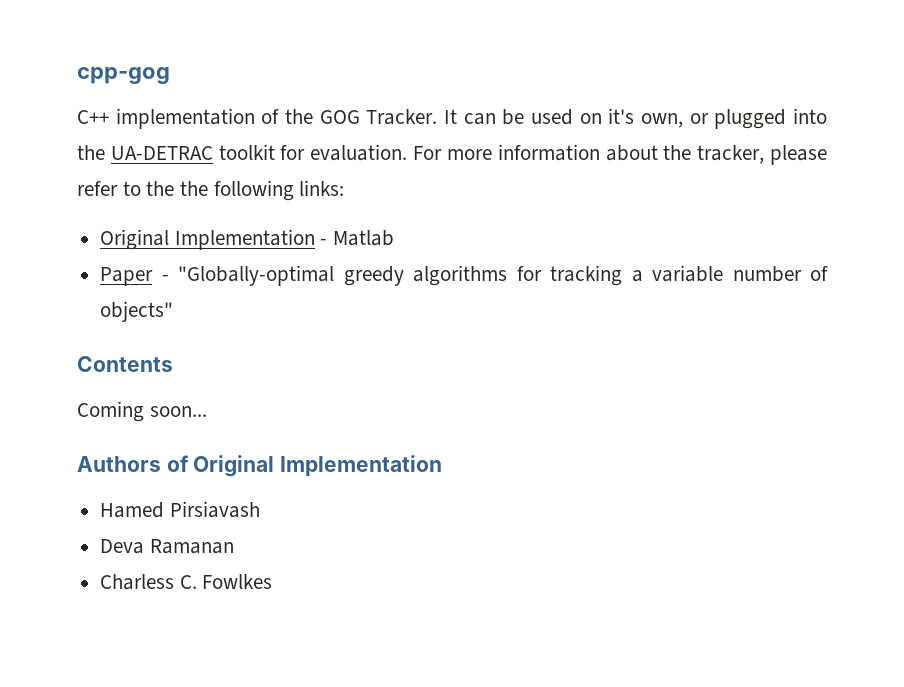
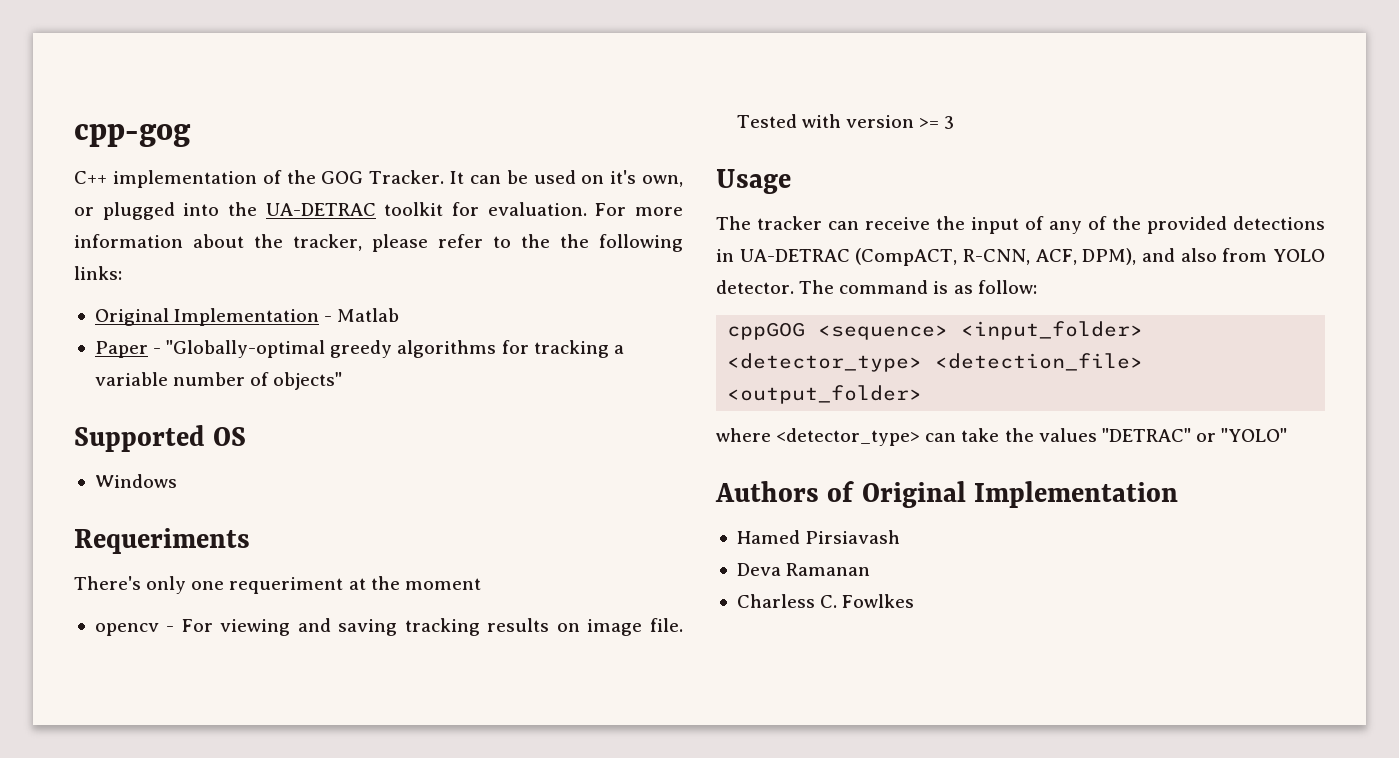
- Contents
- Coming soon...
+ Supported OS
+ Windows
+ Requeriments
+ There's only one requeriment at the moment
+ opencv - For viewing and saving tracking results on image file. Tested with version >= 3
+ Usage
+ The tracker can receive the input of any of the provided detections in UA-DETRAC (CompACT, R-CNN, ACF, DPM), and also from YOLO detector. The command is as follow:
+ cppGOG <sequence> <input_folder> <detector_type> <detection_file> <output_folder>
+ where <detector_type> can take the values "DETRAC" or "YOLO"

